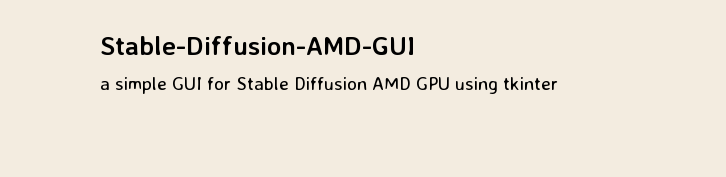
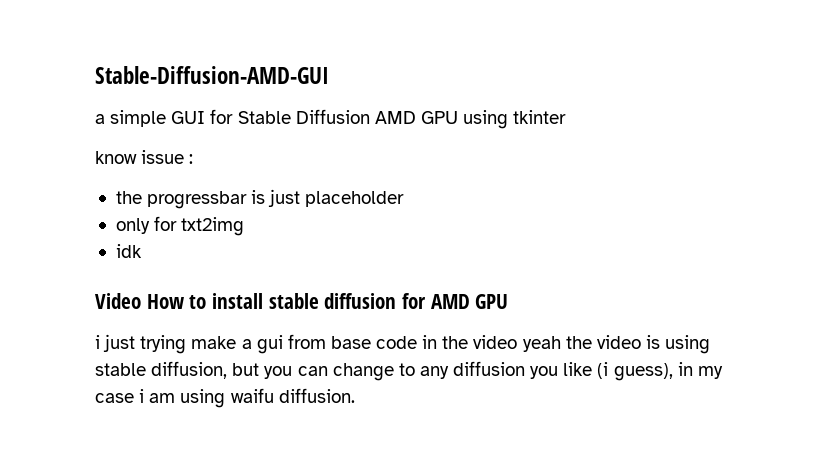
+ know issue :
+ the progressbar is just placeholder
+ only for txt2img
+ idk
+ Video How to install stable diffusion for AMD GPU
+ i just trying make a gui from base code in the video yeah the video is using stable diffusion, but you can change to any diffusion you like (i guess), in my case i am using waifu diffusion.

